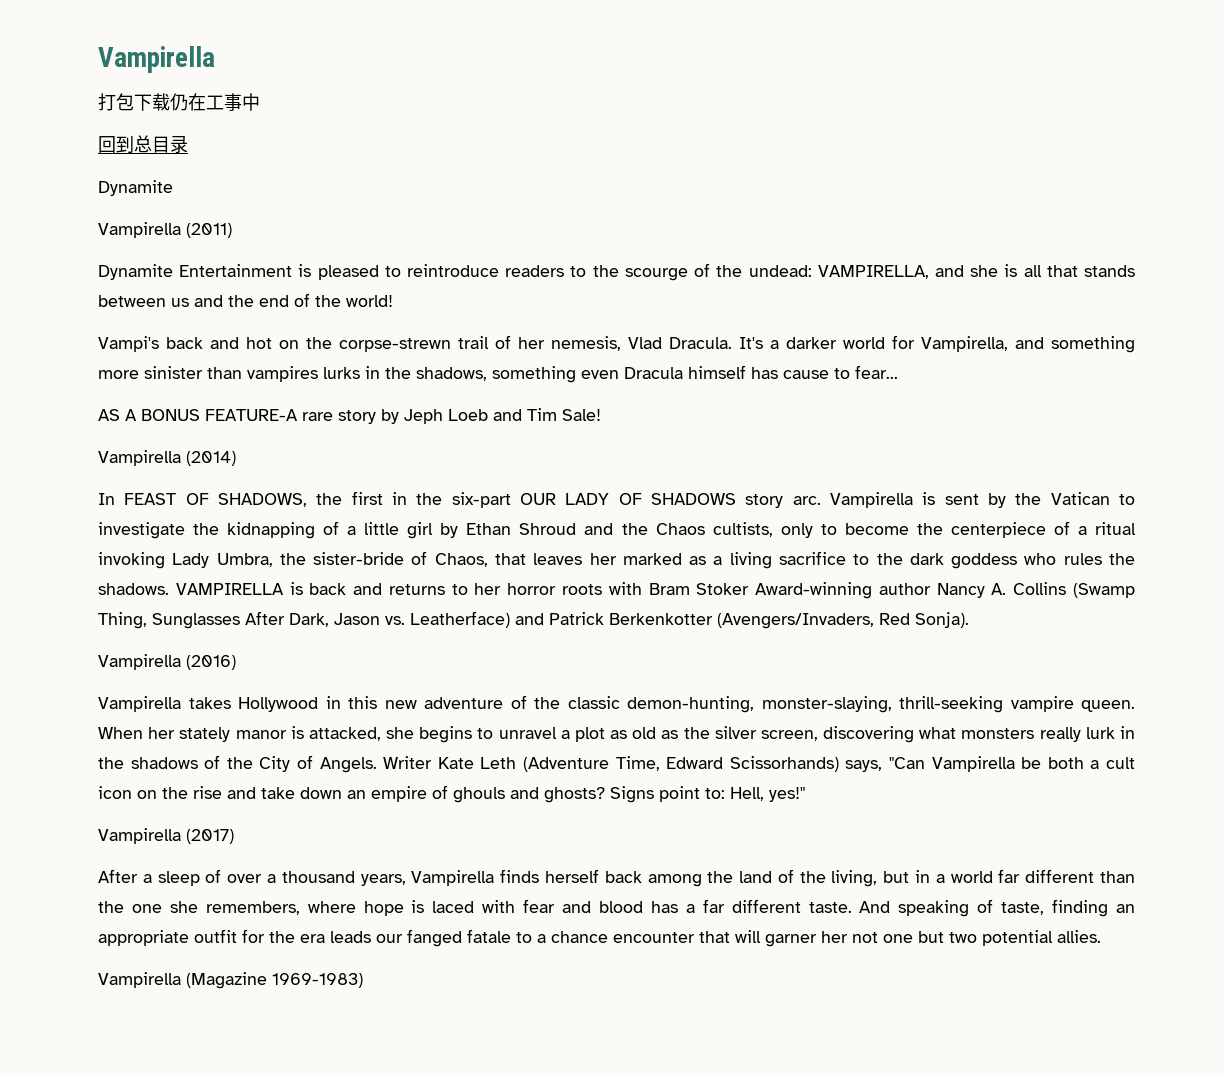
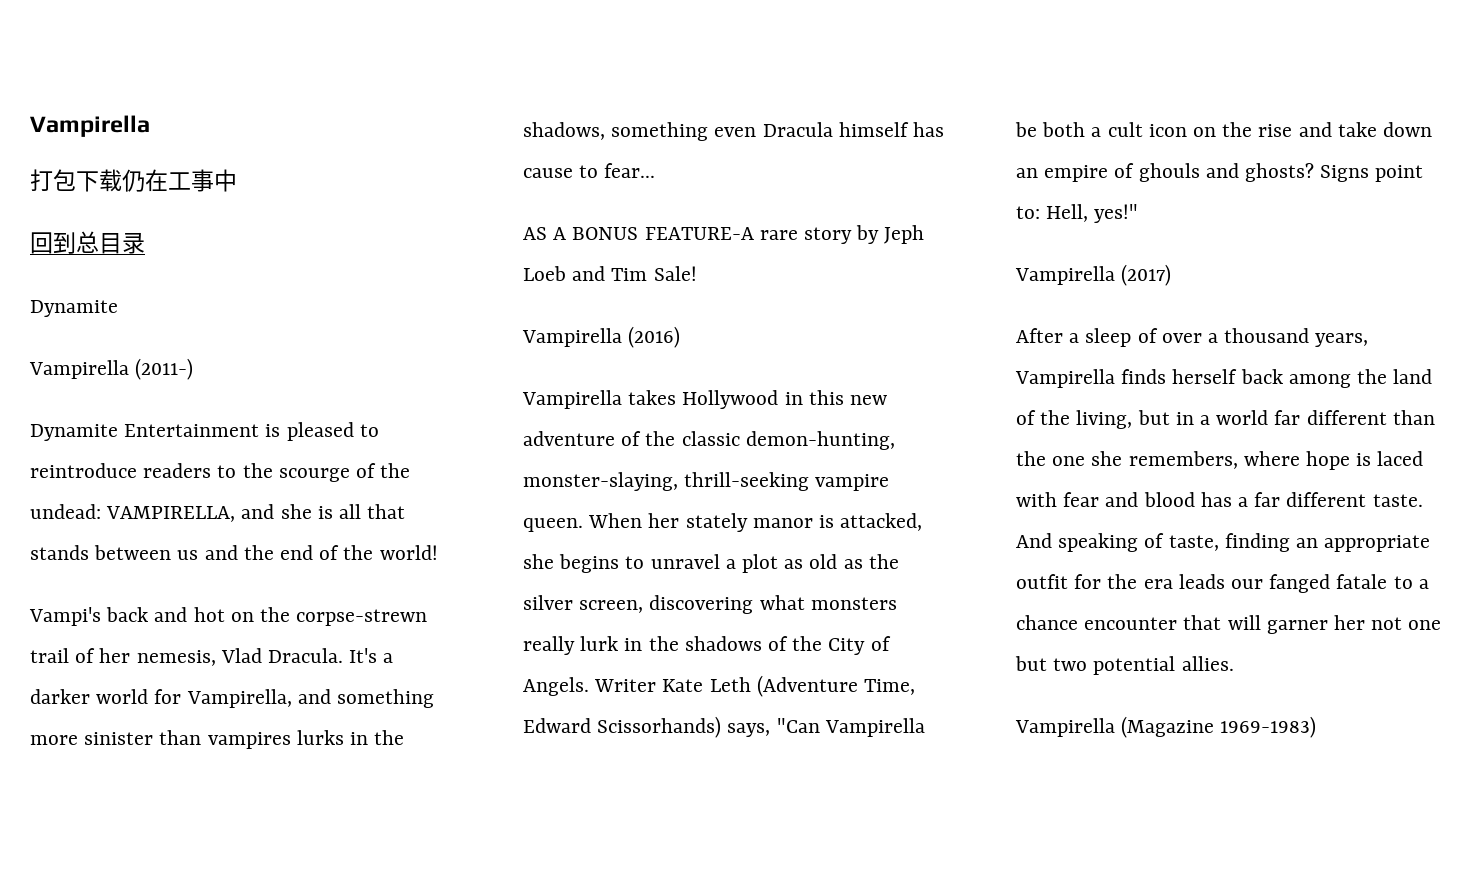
- Vampirella (2011)
+ Vampirella (2011-)
- Vampirella (2014)
- In FEAST OF SHADOWS, the first in the six-part OUR LADY OF SHADOWS story arc. Vampirella is sent by the Vatican to investigate the kidnapping of a little girl by Ethan Shroud and the Chaos cultists, only to become the centerpiece of a ritual invoking Lady Umbra, the sister-bride of Chaos, that leaves her marked as a living sacrifice to the dark goddess who rules the shadows. VAMPIRELLA is back and returns to her horror roots with Bram Stoker Award-winning author Nancy A. Collins (Swamp Thing, Sunglasses After Dark, Jason vs. Leatherface) and Patrick Berkenkotter (Avengers/Invaders, Red Sonja).

